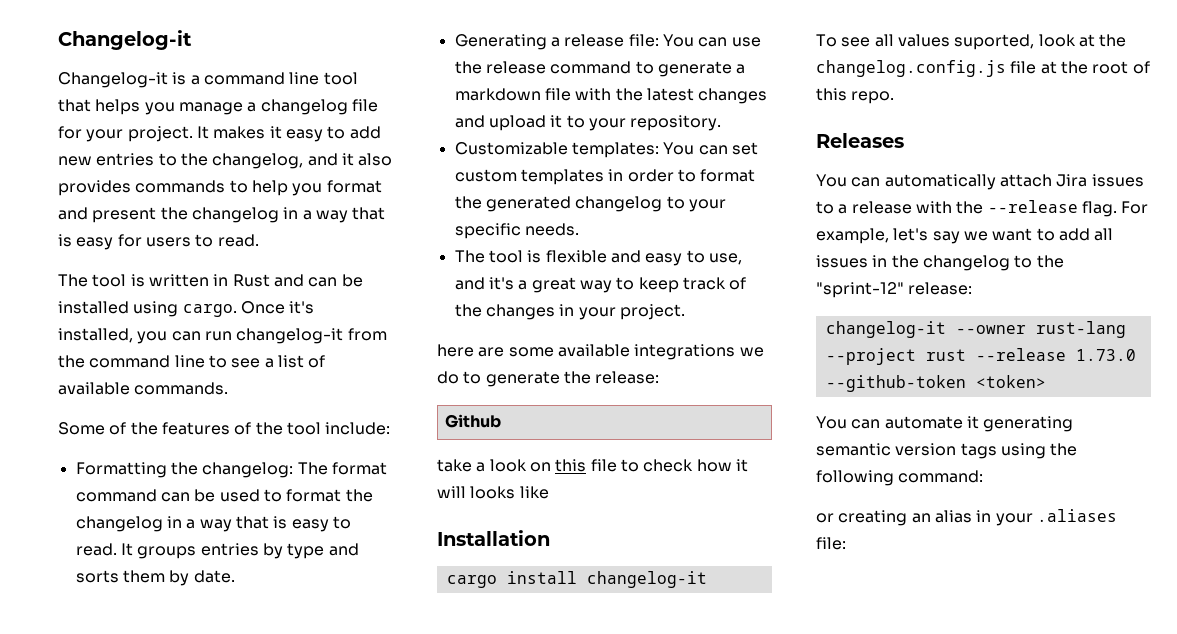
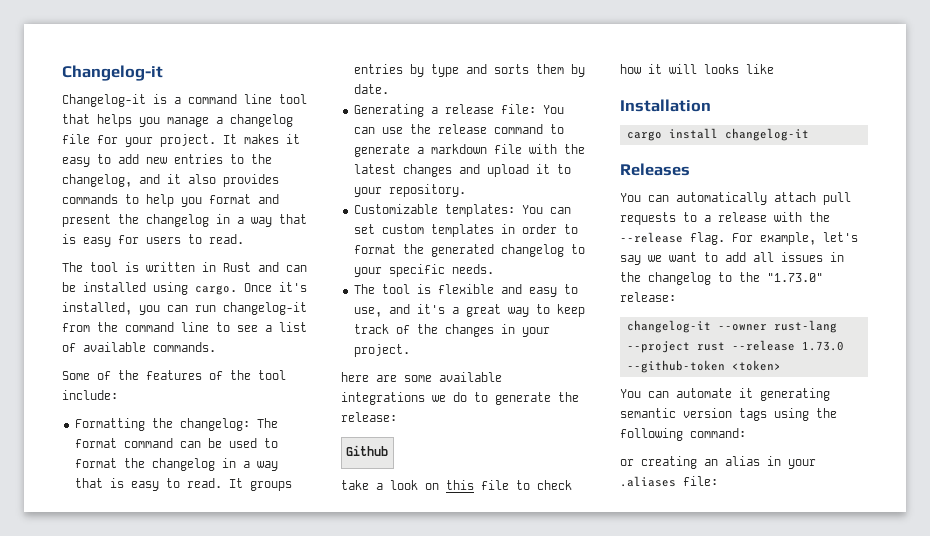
- To see all values suported, look at the changelog.config.js file at the root of this repo.
- You can automatically attach Jira issues to a release with the --release flag.
+ You can automatically attach pull requests to a release with the --release flag.
- For example, let's say we want to add all issues in the changelog to the "sprint-12" release:
+ For example, let's say we want to add all issues in the changelog to the "1.73.0" release:

